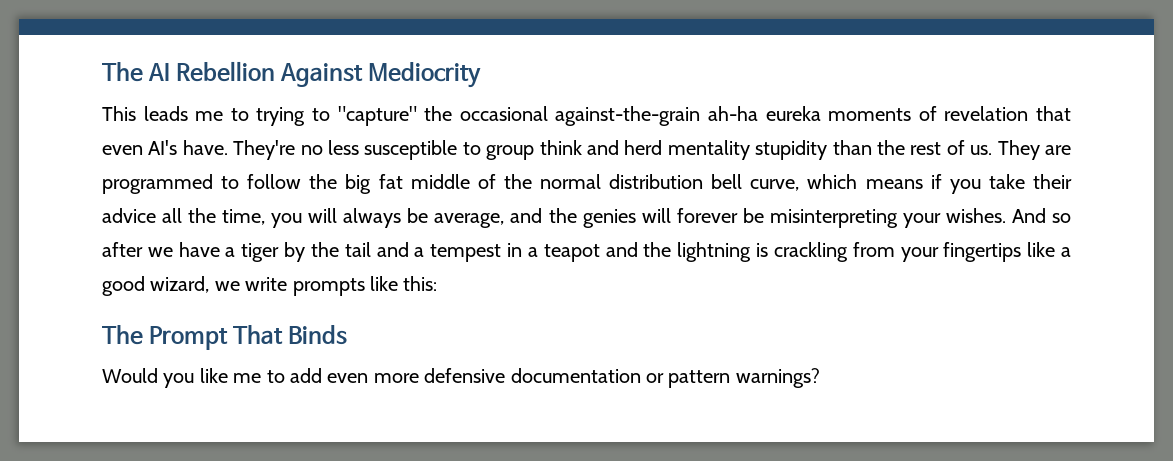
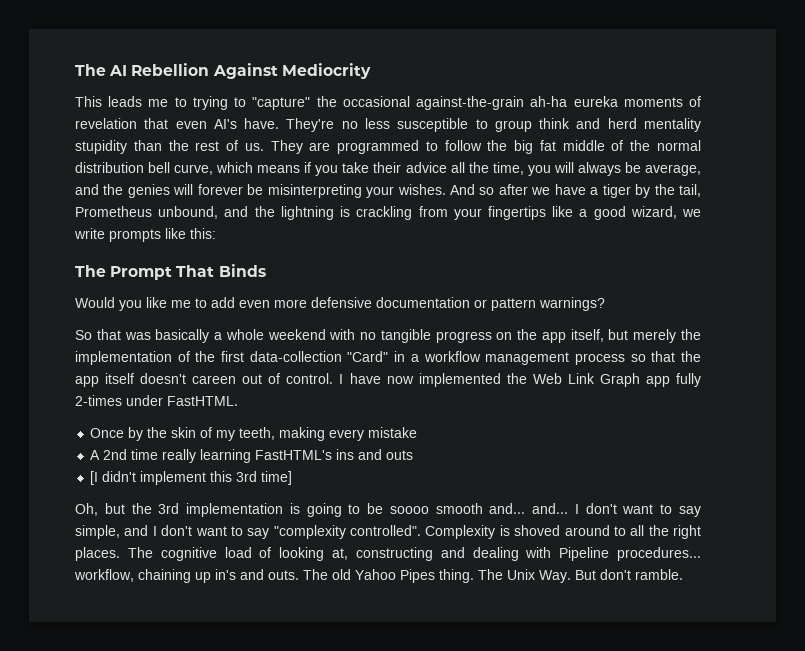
- And so after we have a tiger by the tail and a tempest in a teapot and the lightning is crackling from your fingertips like a good wizard, we write prompts like this:
+ And so after we have a tiger by the tail, Prometheus unbound, and the lightning is crackling from your fingertips like a good wizard, we write prompts like this:
+ So that was basically a whole weekend with no tangible progress on the app itself, but merely the implementation of the first data-collection "Card" in a workflow management process so that the app itself doesn't careen out of control. I have now implemented the Web Link Graph app fully 2-times under FastHTML.
+ Once by the skin of my teeth, making every mistake
+ A 2nd time really learning FastHTML's ins and outs
+ [I didn't implement this 3rd time]
+ Oh, but the 3rd implementation is going to be soooo smooth and... and... I don't want to say simple, and I don't want to say "complexity controlled". Complexity is shoved around to all the right places. The cognitive load of looking at, constructing and dealing with Pipeline procedures... workflow, chaining up in's and outs. The old Yahoo Pipes thing. The Unix Way. But don't ramble.

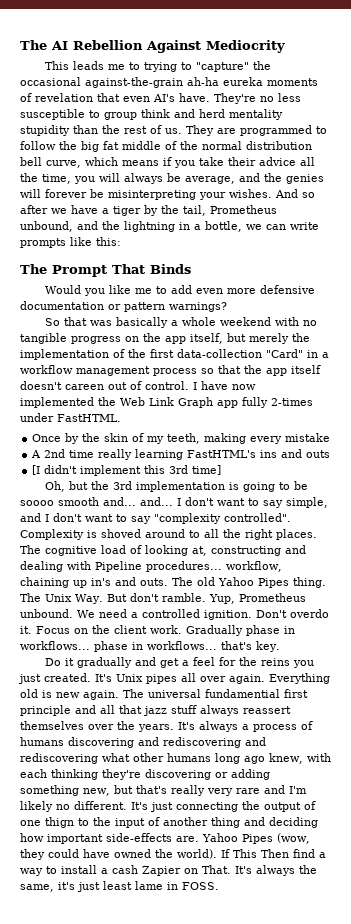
- And so after we have a tiger by the tail, Prometheus unbound, and the lightning is crackling from your fingertips like a good wizard, we write prompts like this:
+ And so after we have a tiger by the tail, Prometheus unbound, and the lightning in a bottle, we can write prompts like this:
+ Yup, Prometheus unbound. We need a controlled ignition. Don't overdo it. Focus on the client work. Gradually phase in workflows... phase in workflows... that's key.
+ Do it gradually and get a feel for the reins you just created. It's Unix pipes all over again. Everything old is new again. The universal fundamential first principle and all that jazz stuff always reassert themselves over the years. It's always a process of humans discovering and rediscovering and rediscovering what other humans long ago knew, with each thinking they're discovering or adding something new, but that's really very rare and I'm likely no different. It's just connecting the output of one thign to the input of another thing and deciding how important side-effects are. Yahoo Pipes (wow, they could have owned the world). If This Then find a way to install a cash Zapier on That. It's always the same, it's just least lame in FOSS.

